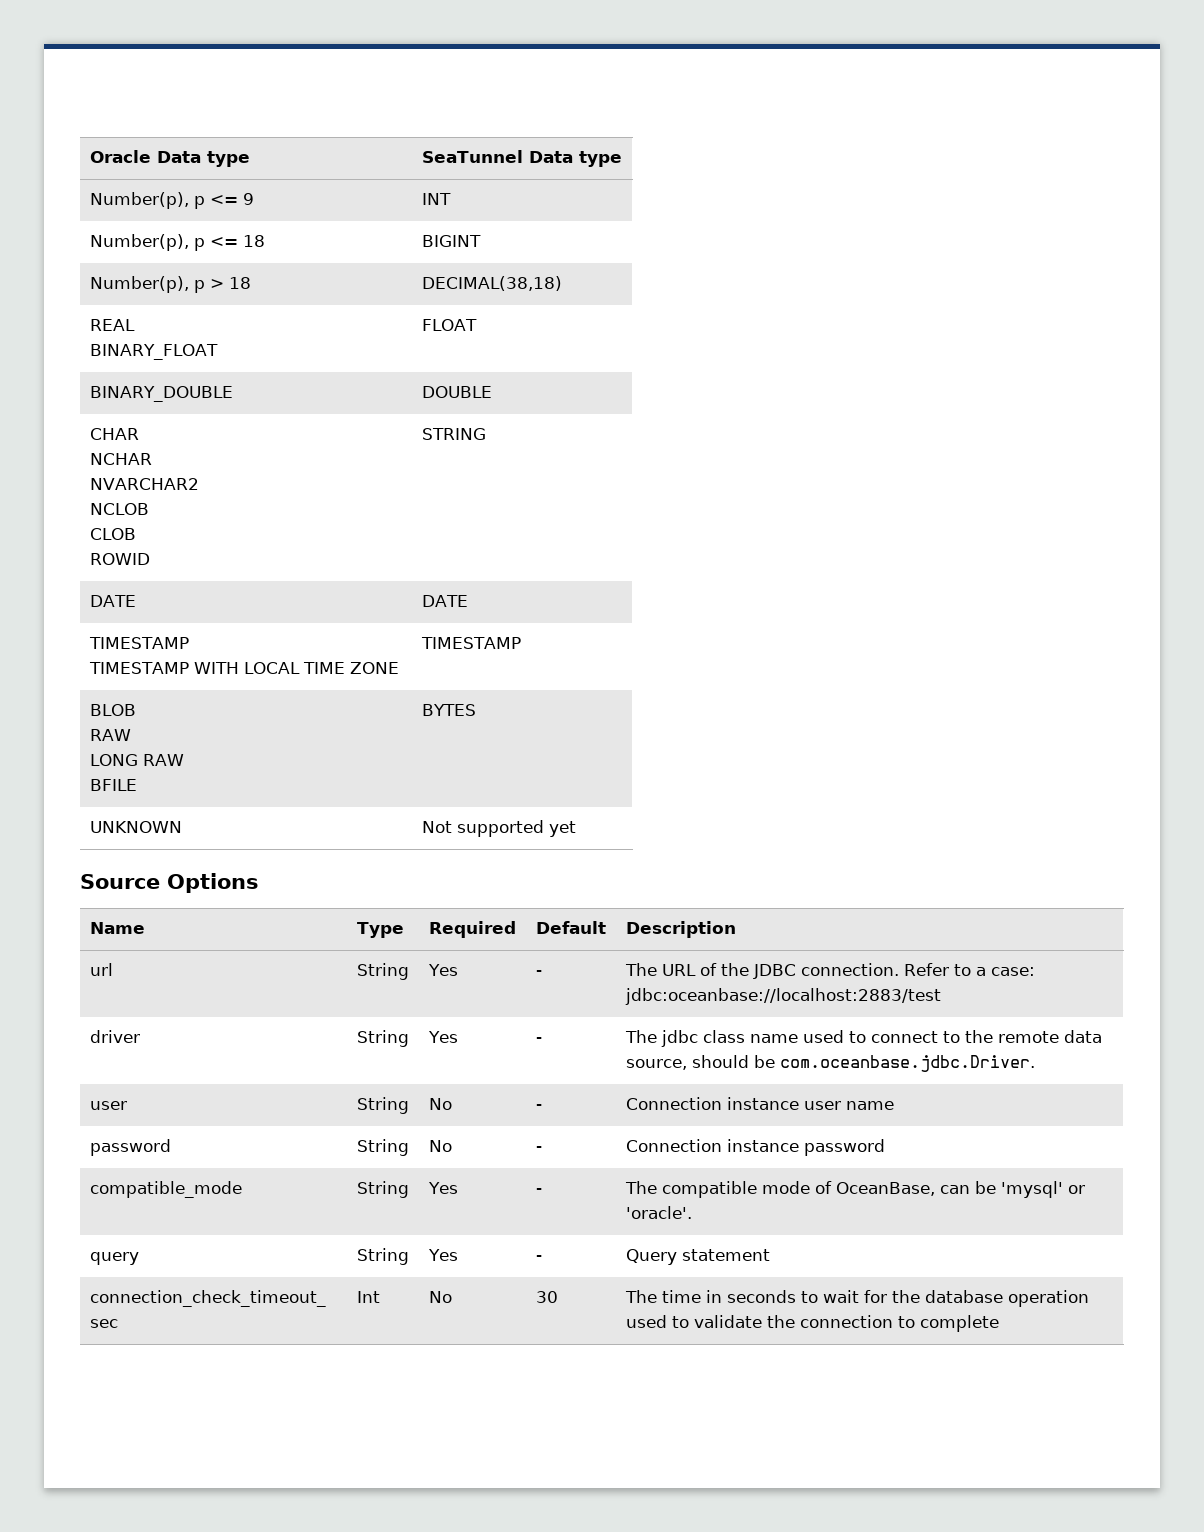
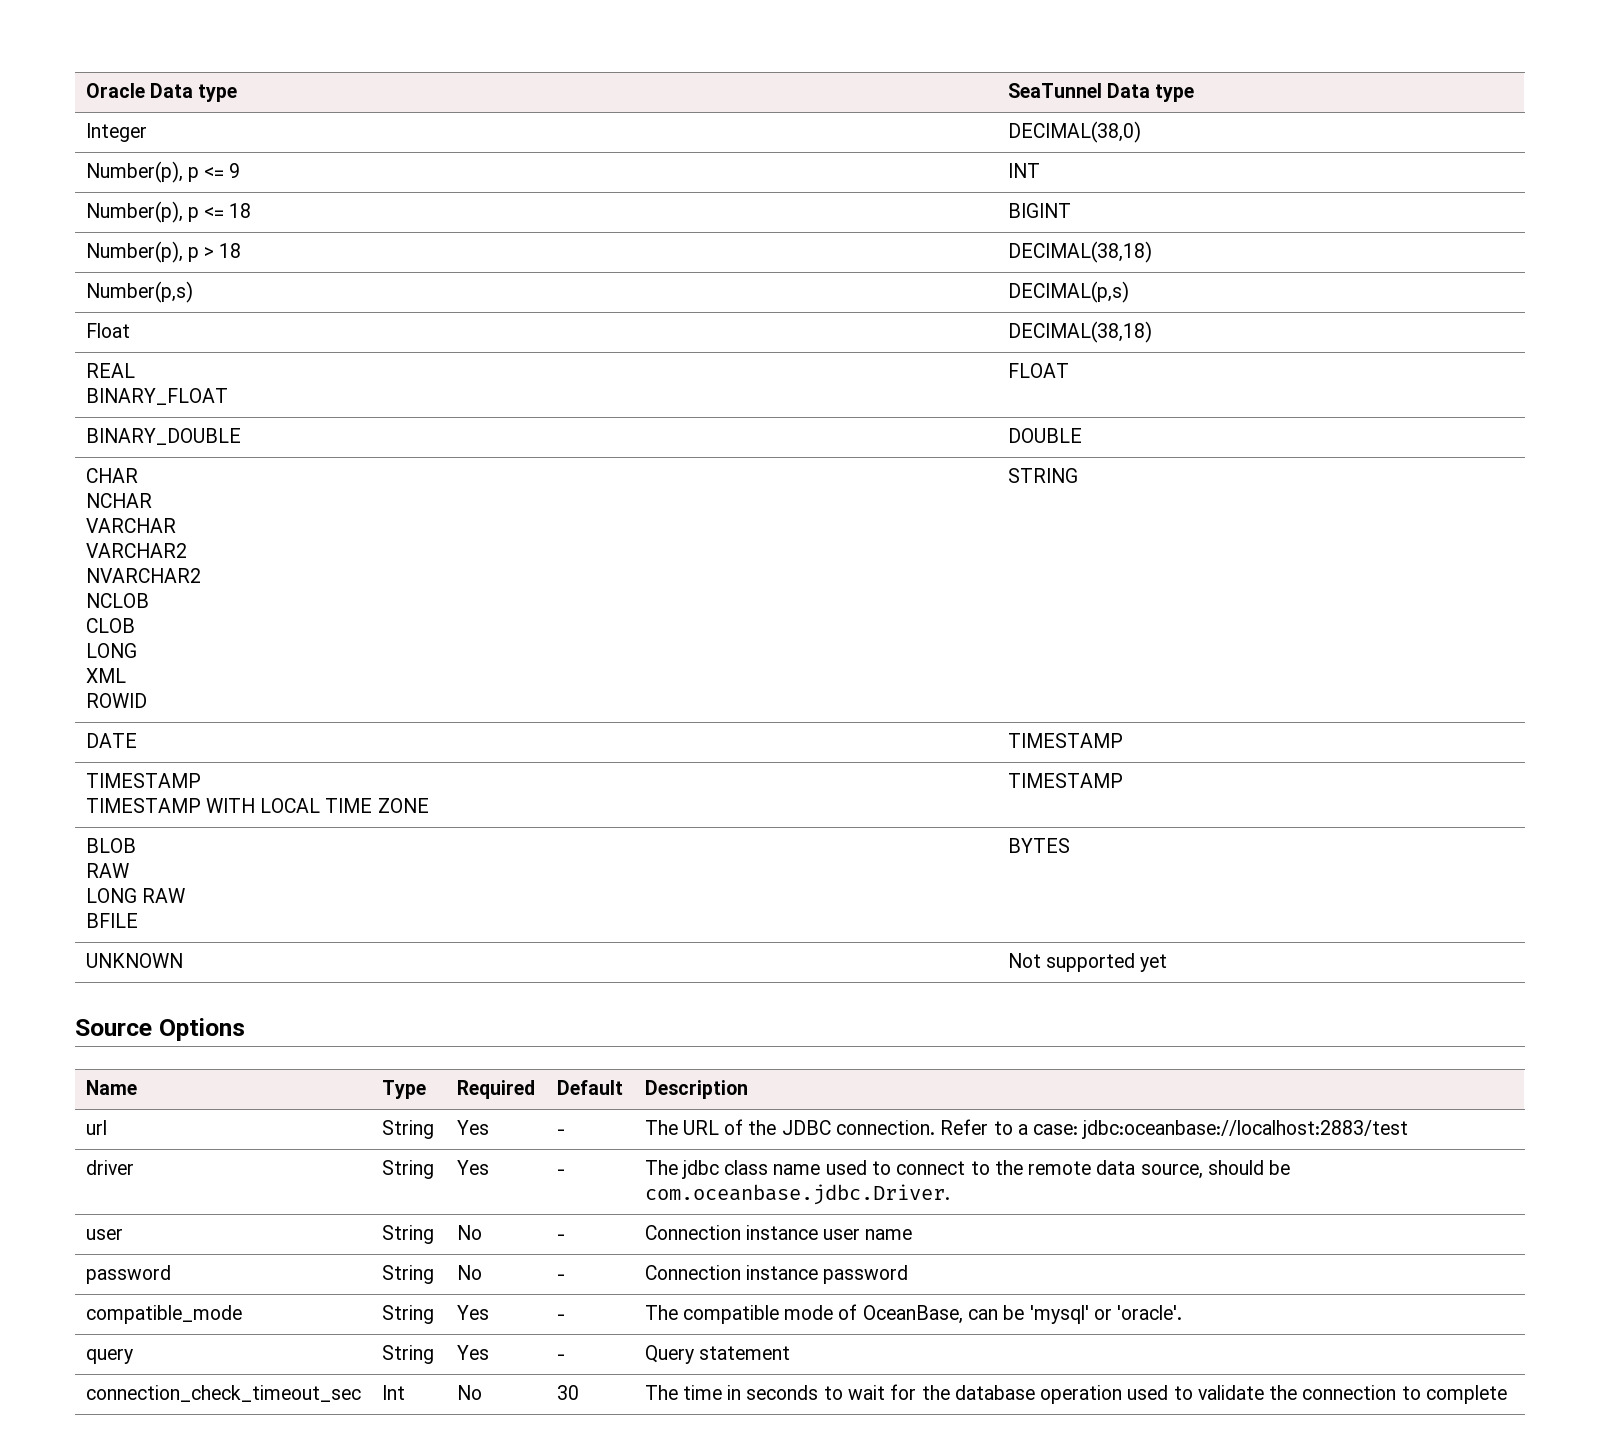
+ Integer | DECIMAL(38,0)
+ Number(p,s) | DECIMAL(p,s)
+ Float | DECIMAL(38,18)
  CHAR
  NCHAR
+ VARCHAR
+ VARCHAR2
  NVARCHAR2
  NCLOB
  CLOB
+ LONG
+ XML
- DATE | DATE
+ DATE | TIMESTAMP

